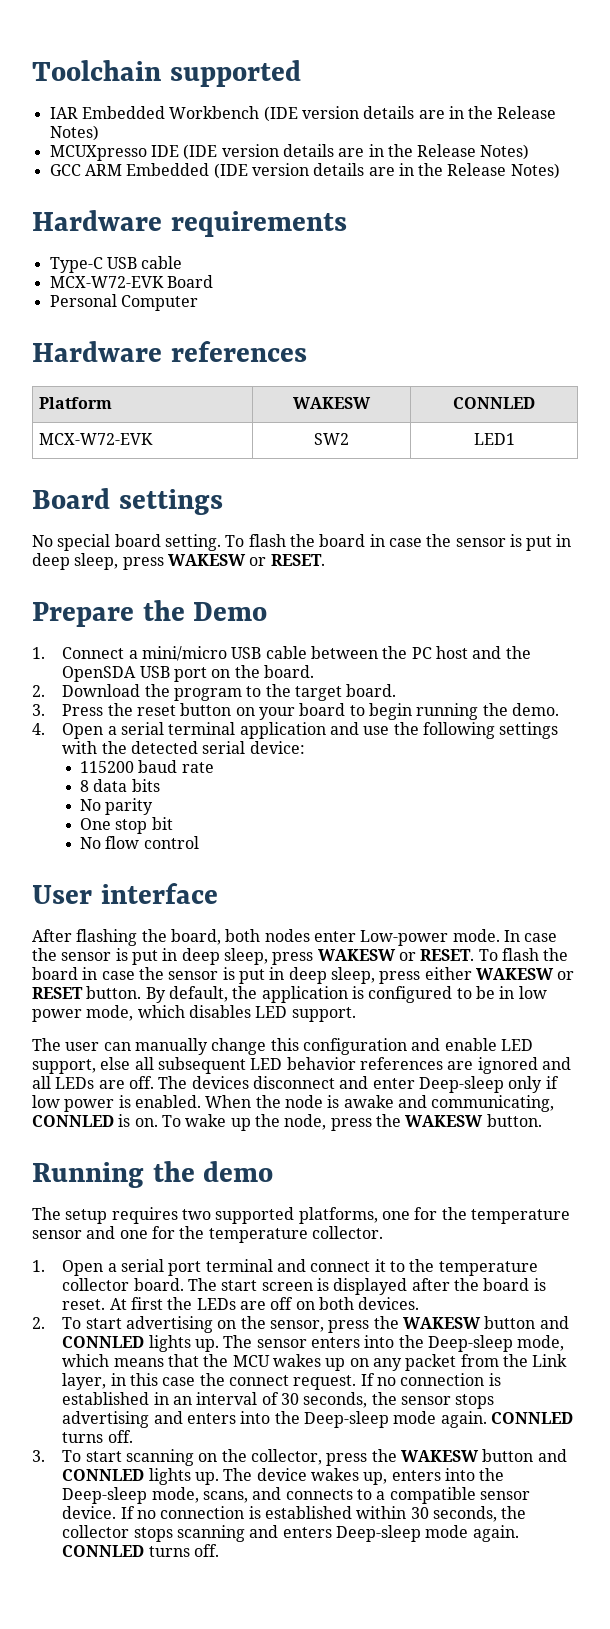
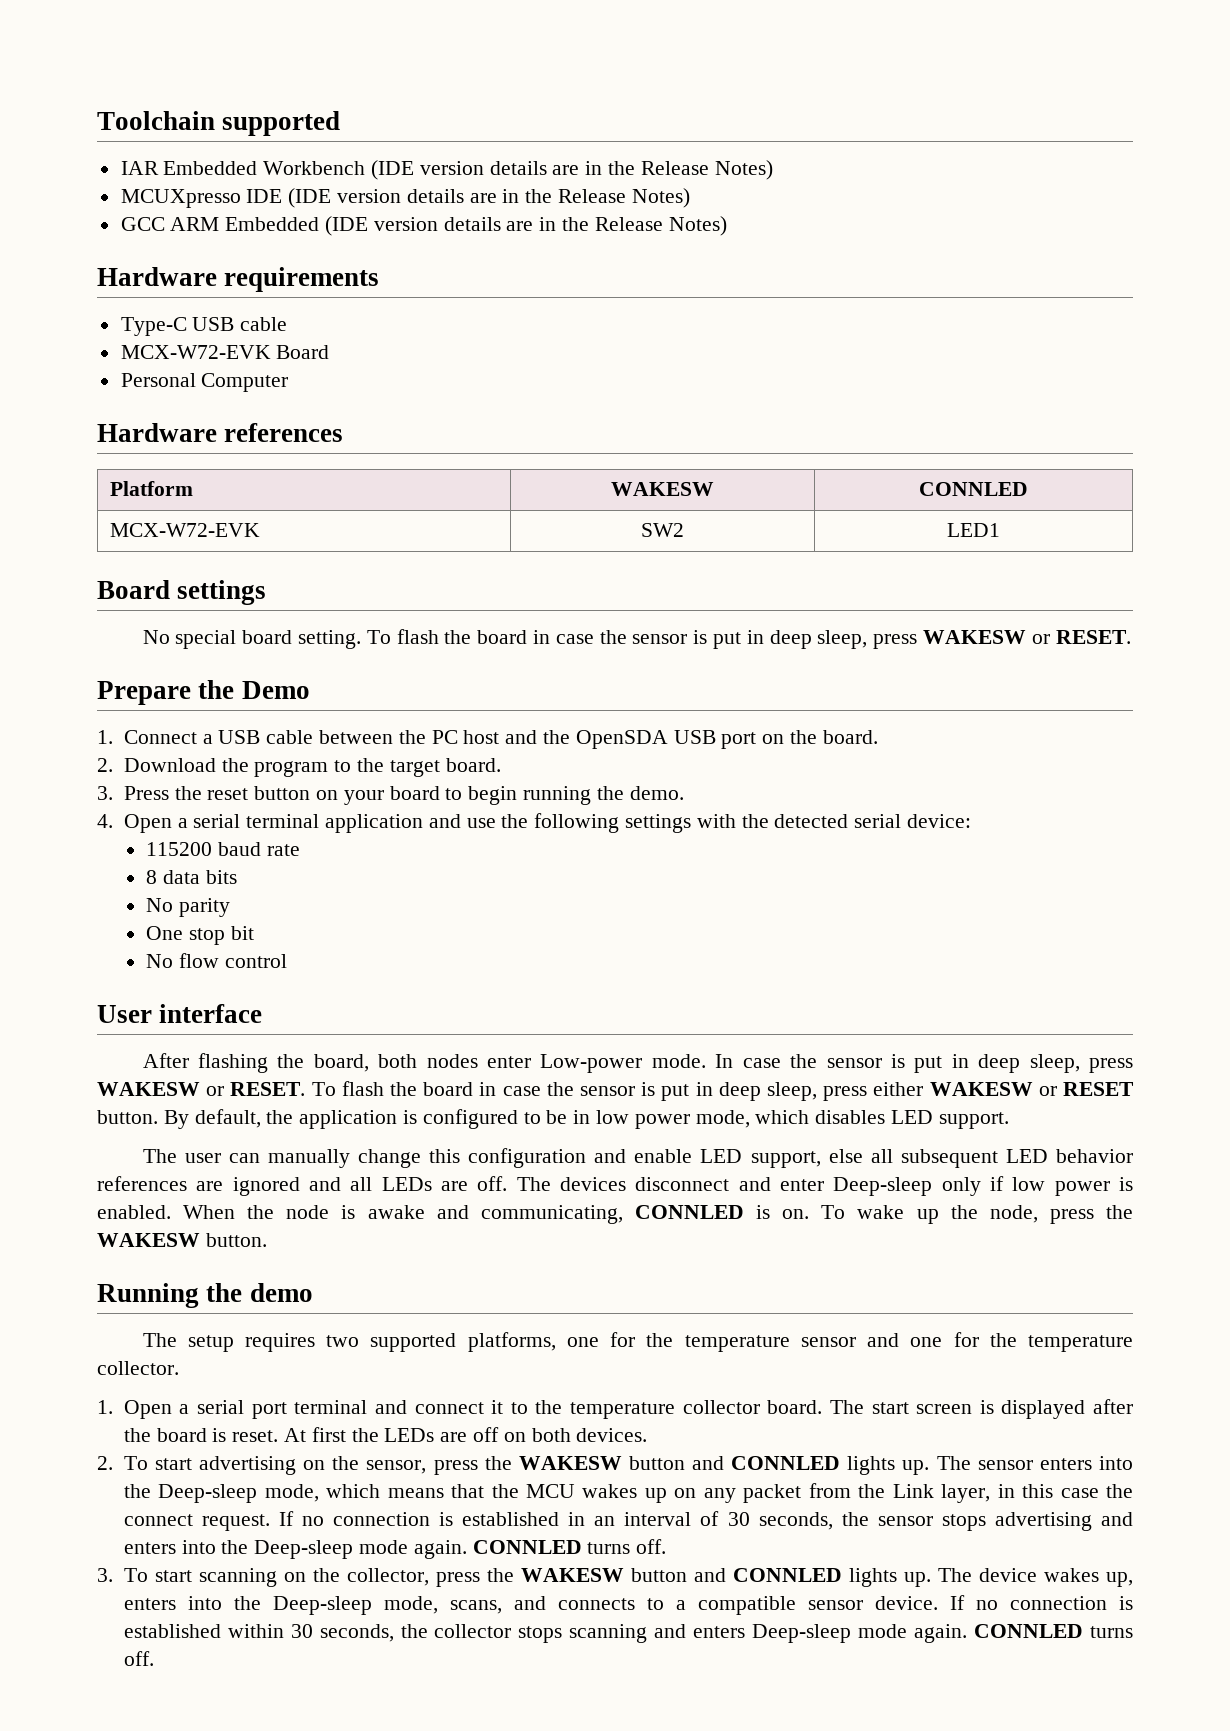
- 1. Connect a mini/micro USB cable between the PC host and the OpenSDA USB port on the board.
+ 1. Connect a USB cable between the PC host and the OpenSDA USB port on the board.

